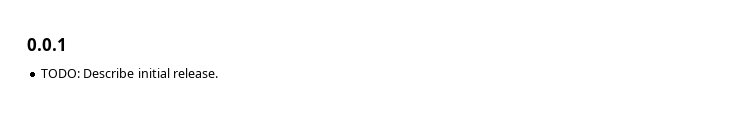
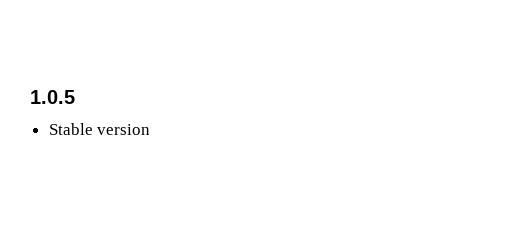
- 0.0.1
- TODO: Describe initial release.
+ 1.0.5
+ Stable version

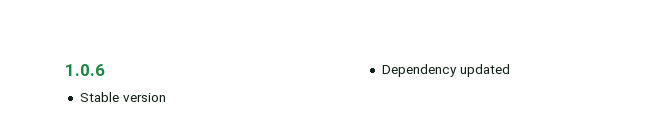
- 1.0.5
+ 1.0.6
+ Dependency updated

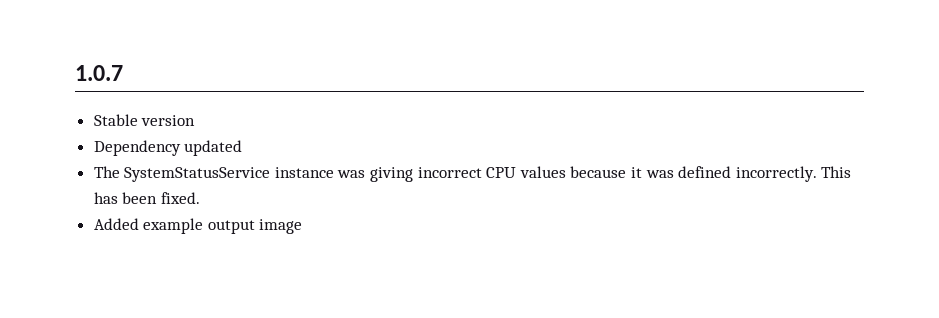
- 1.0.6
+ 1.0.7
+ The SystemStatusService instance was giving incorrect CPU values because it was defined incorrectly. This has been fixed.
+ Added example output image

